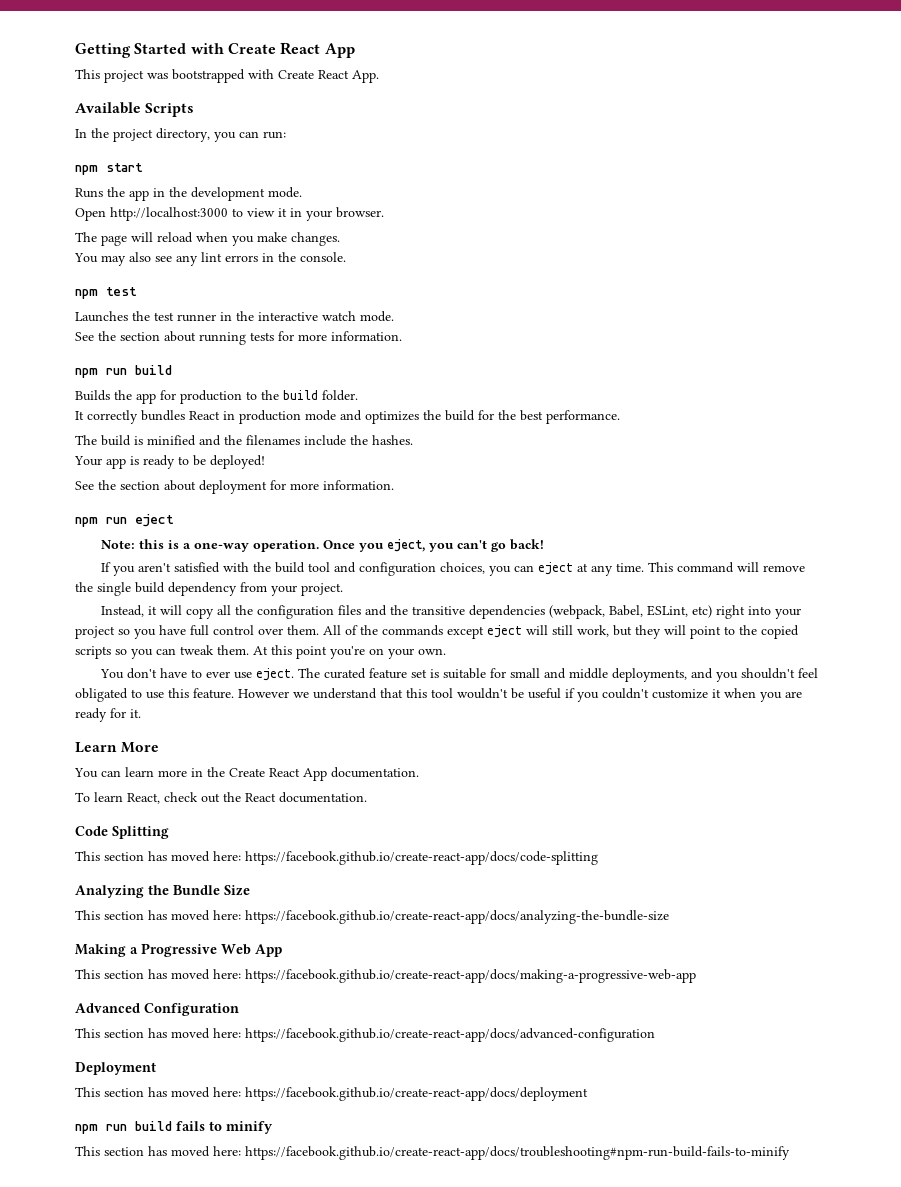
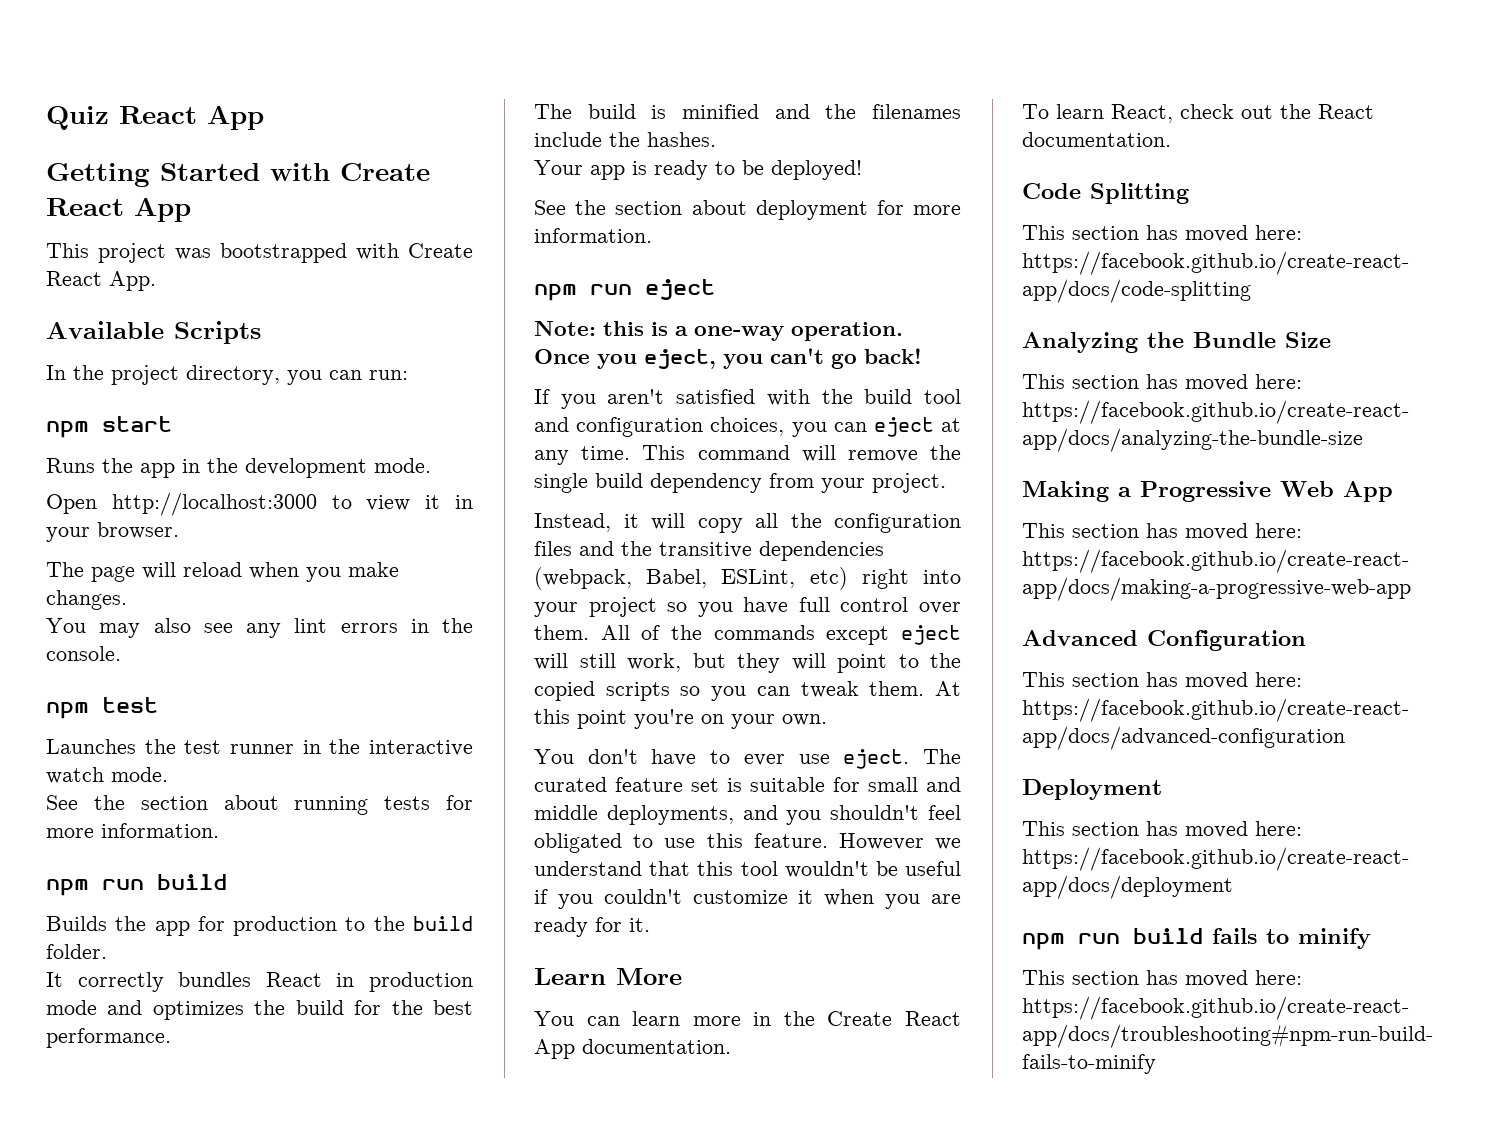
+ Quiz React App

